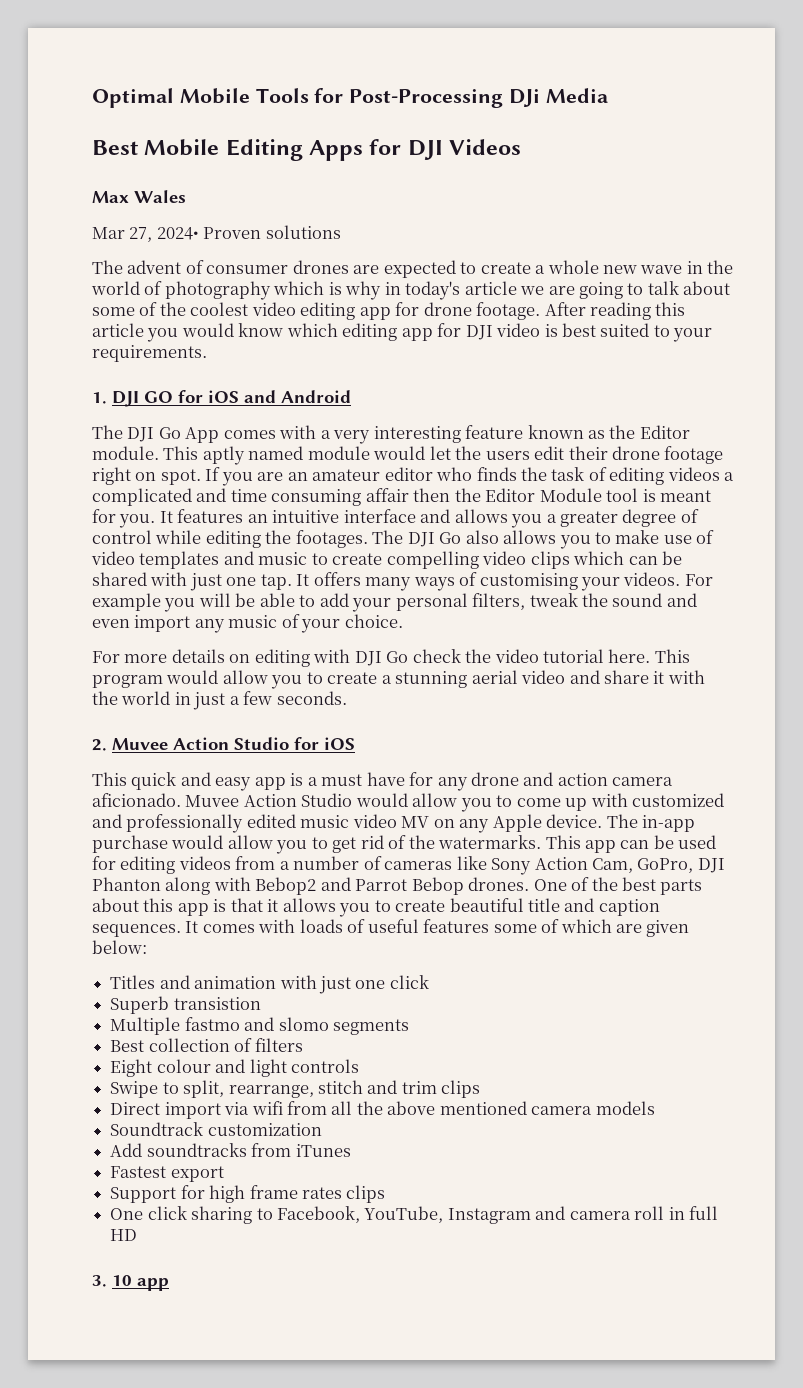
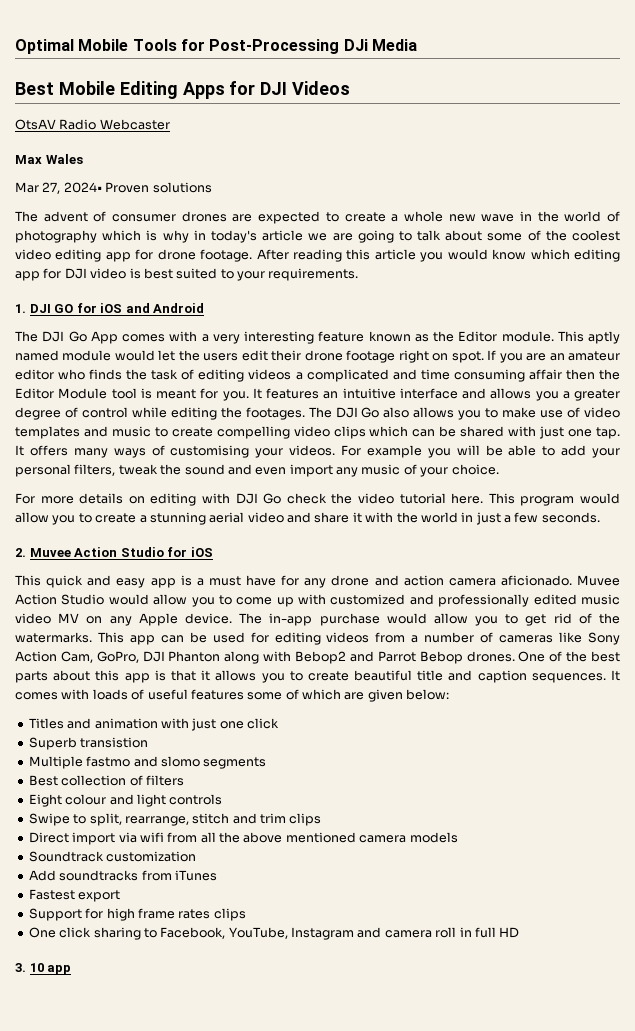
+ OtsAV Radio Webcaster

